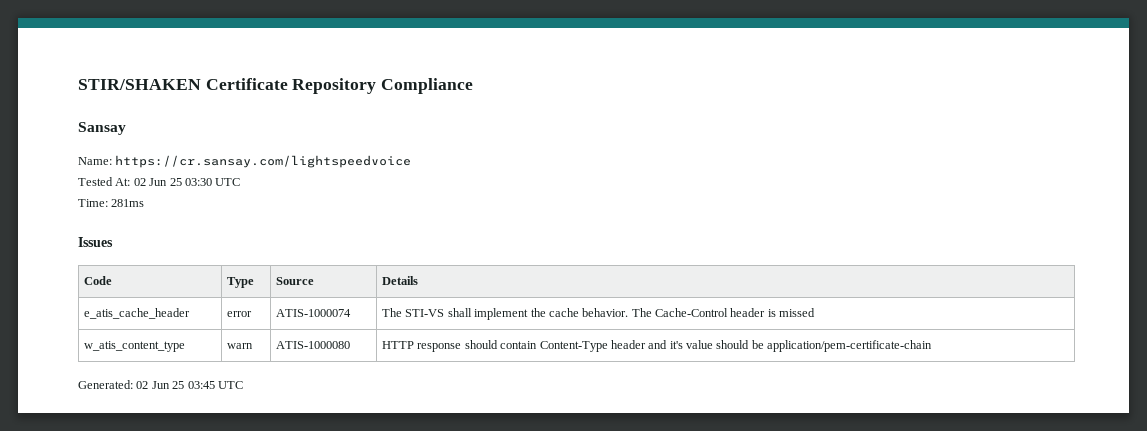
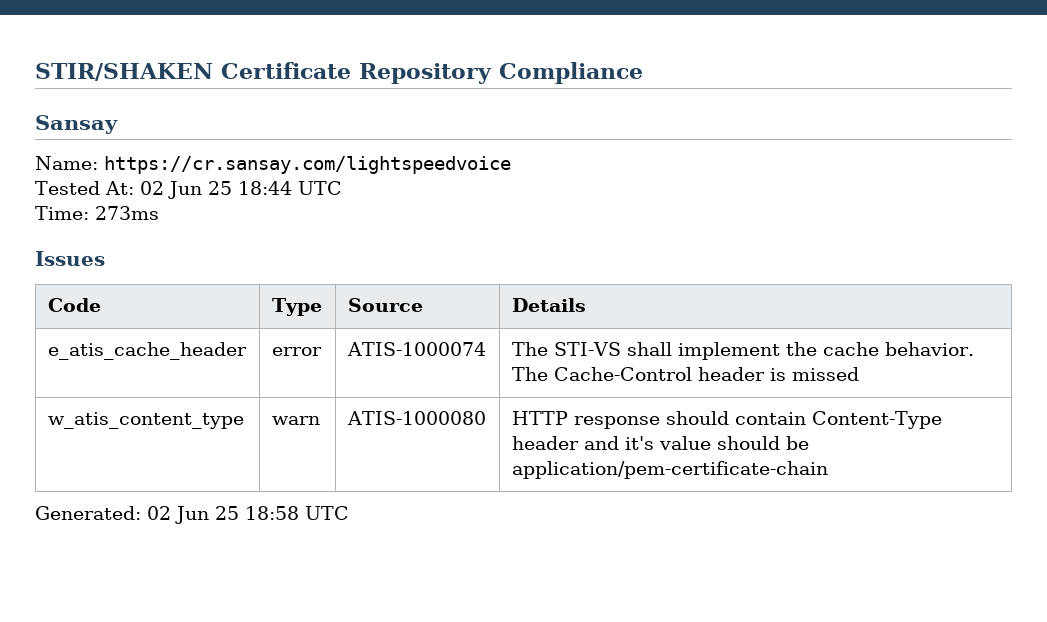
- Tested At: 02 Jun 25 03:30 UTC
+ Tested At: 02 Jun 25 18:44 UTC
- Time: 281ms
+ Time: 273ms
- Generated: 02 Jun 25 03:45 UTC
+ Generated: 02 Jun 25 18:58 UTC

